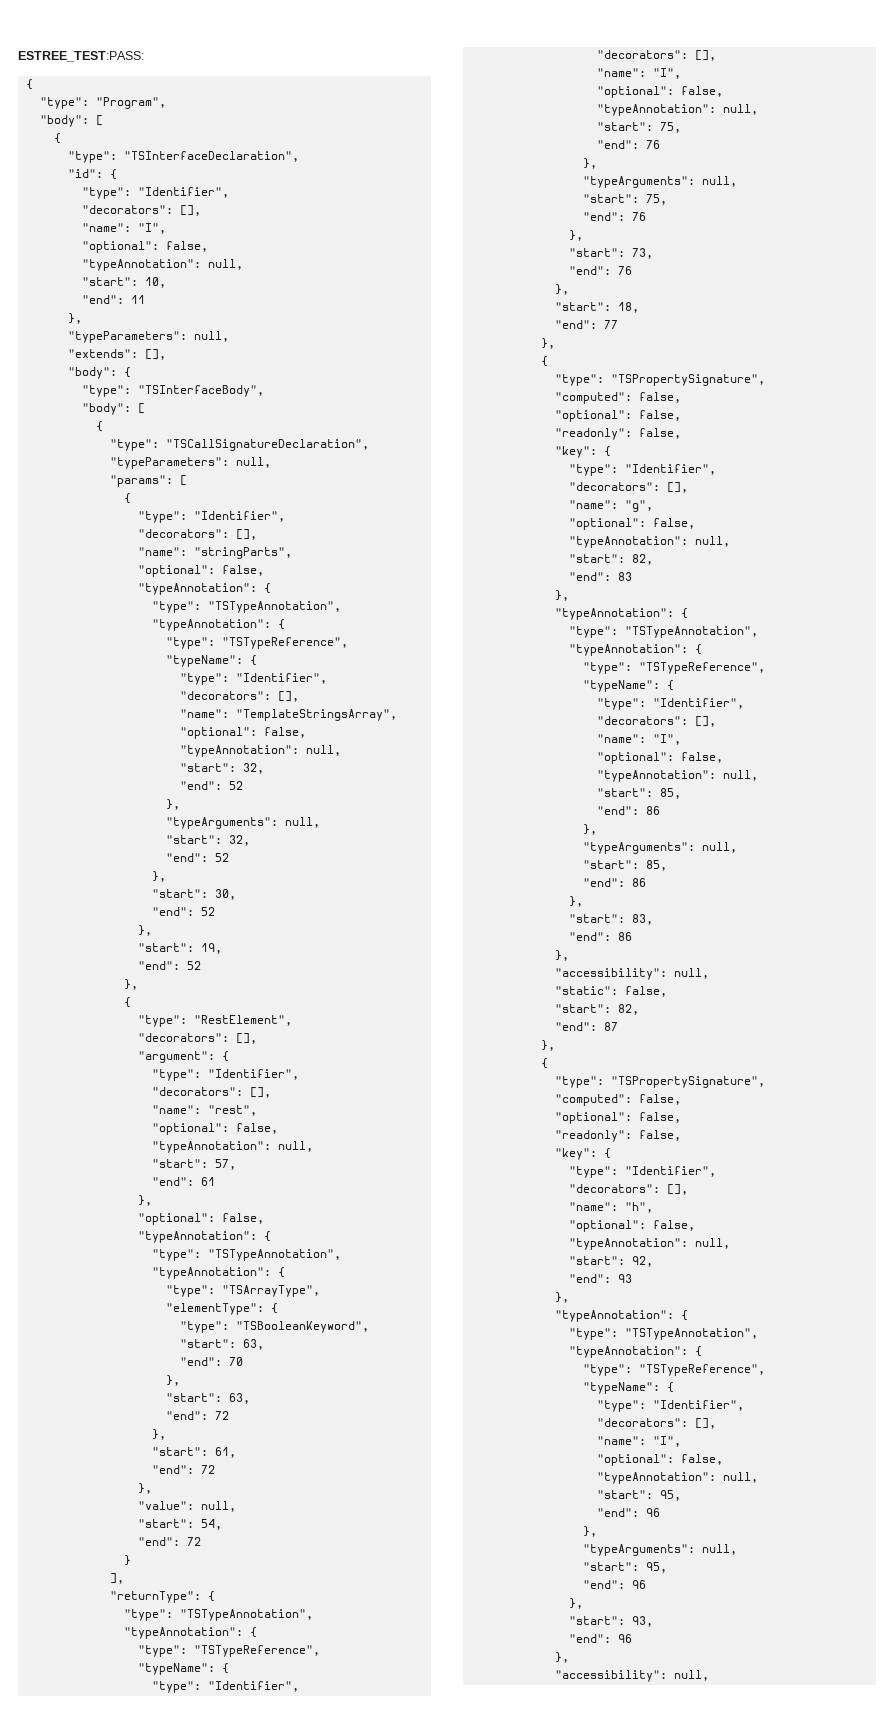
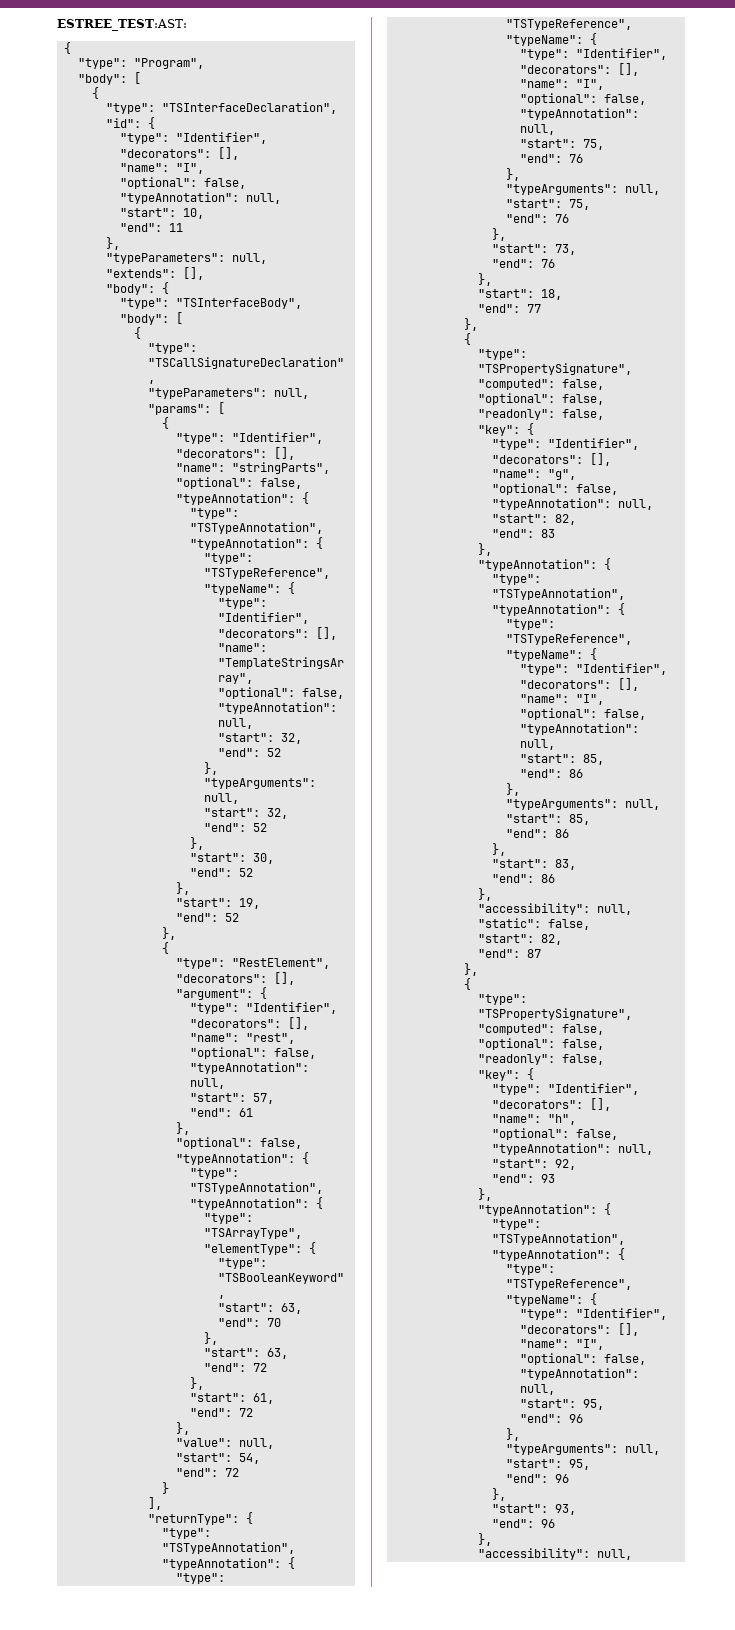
- ESTREE_TEST:PASS:
+ ESTREE_TEST:AST:

